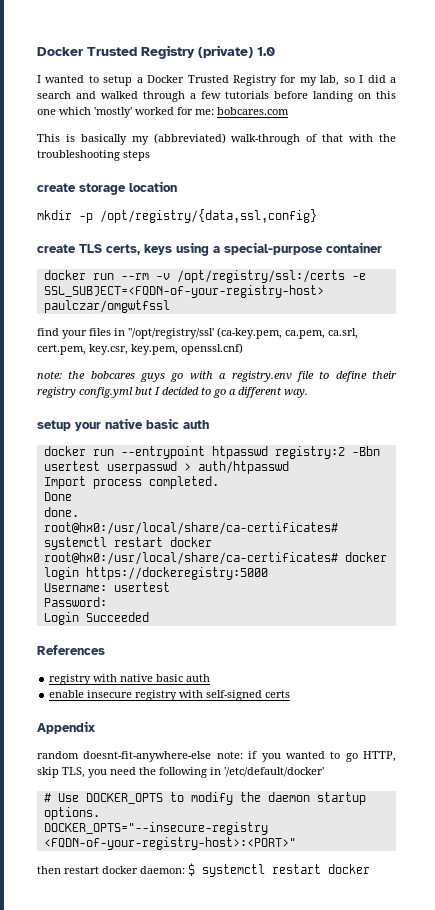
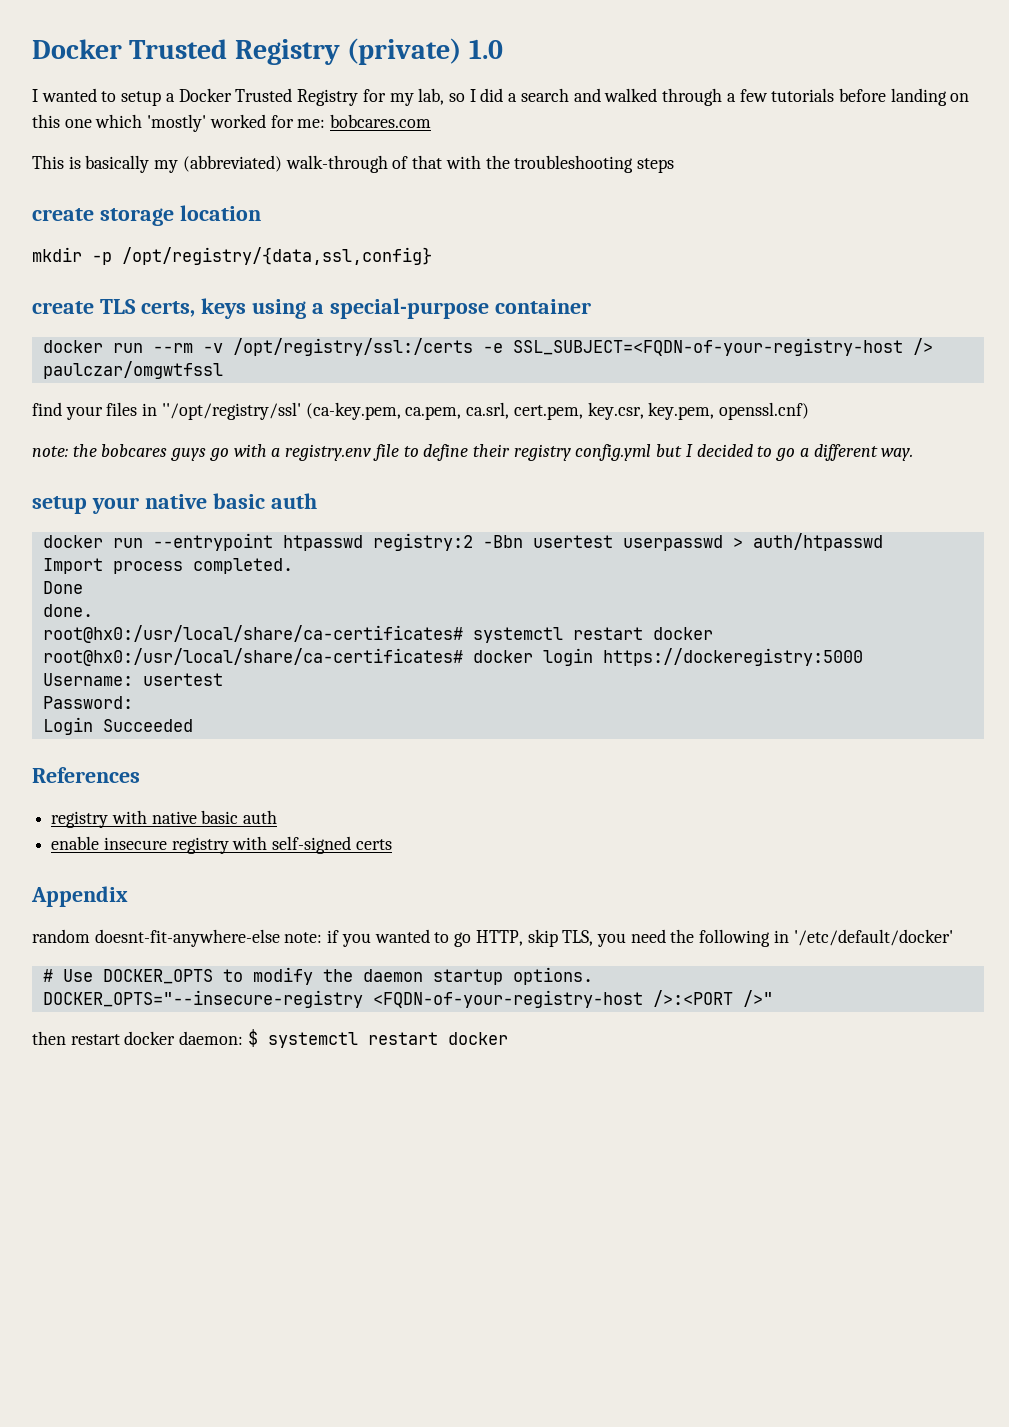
- docker run --rm -v /opt/registry/ssl:/certs -e SSL_SUBJECT=<FQDN-of-your-registry-host> paulczar/omgwtfssl
+ docker run --rm -v /opt/registry/ssl:/certs -e SSL_SUBJECT=<FQDN-of-your-registry-host /> paulczar/omgwtfssl
- DOCKER_OPTS="--insecure-registry <FQDN-of-your-registry-host>:<PORT>"
+ DOCKER_OPTS="--insecure-registry <FQDN-of-your-registry-host />:<PORT />"

